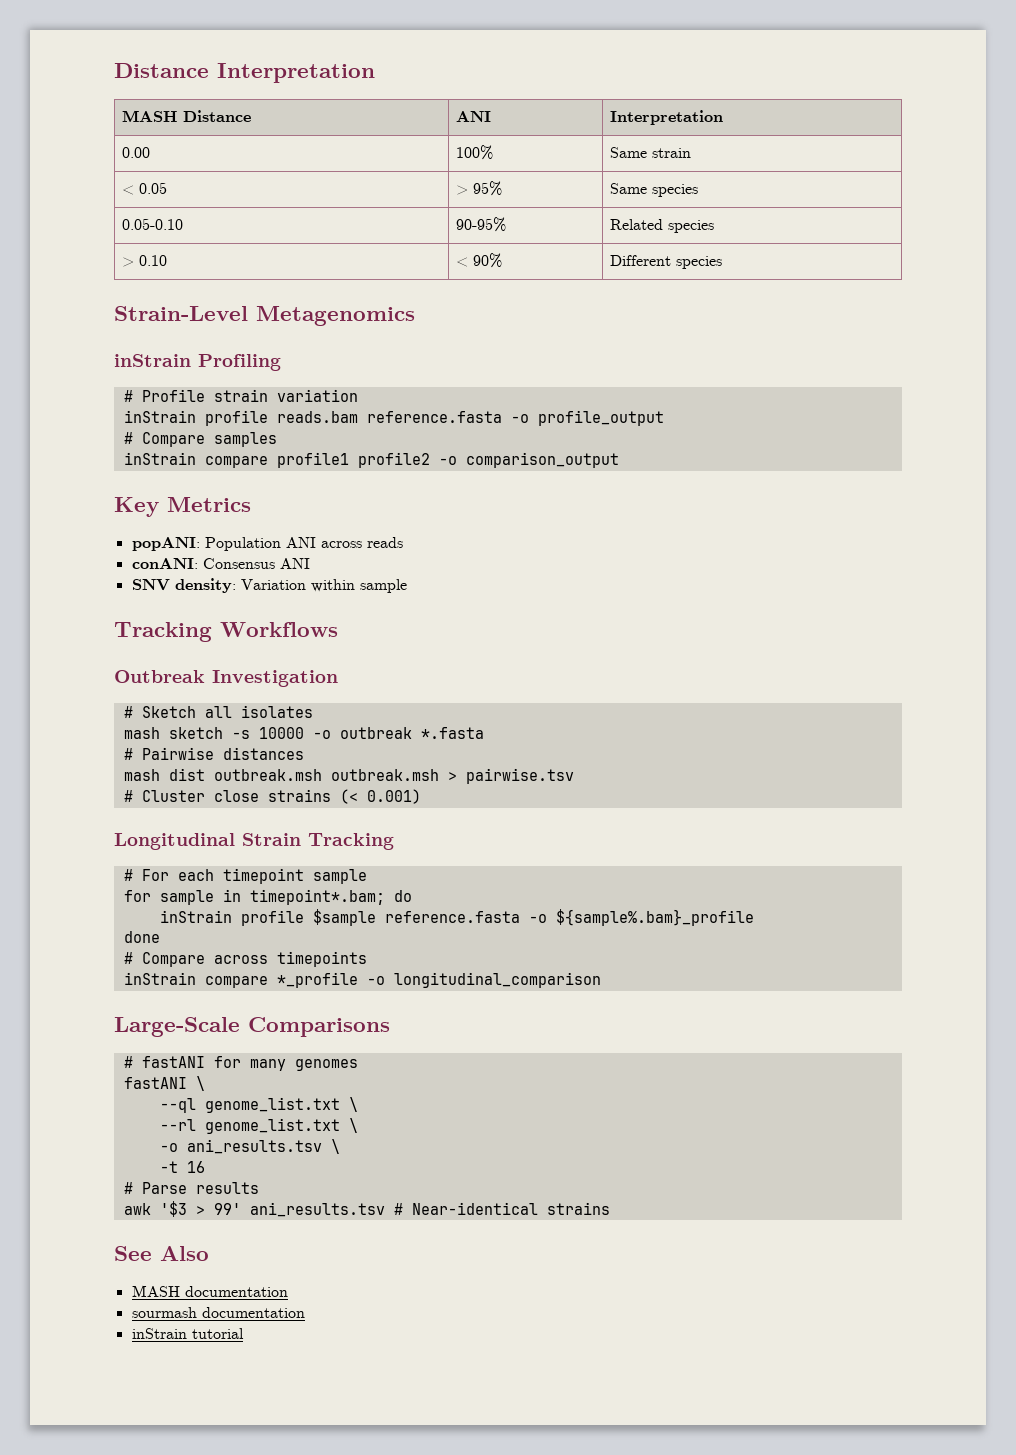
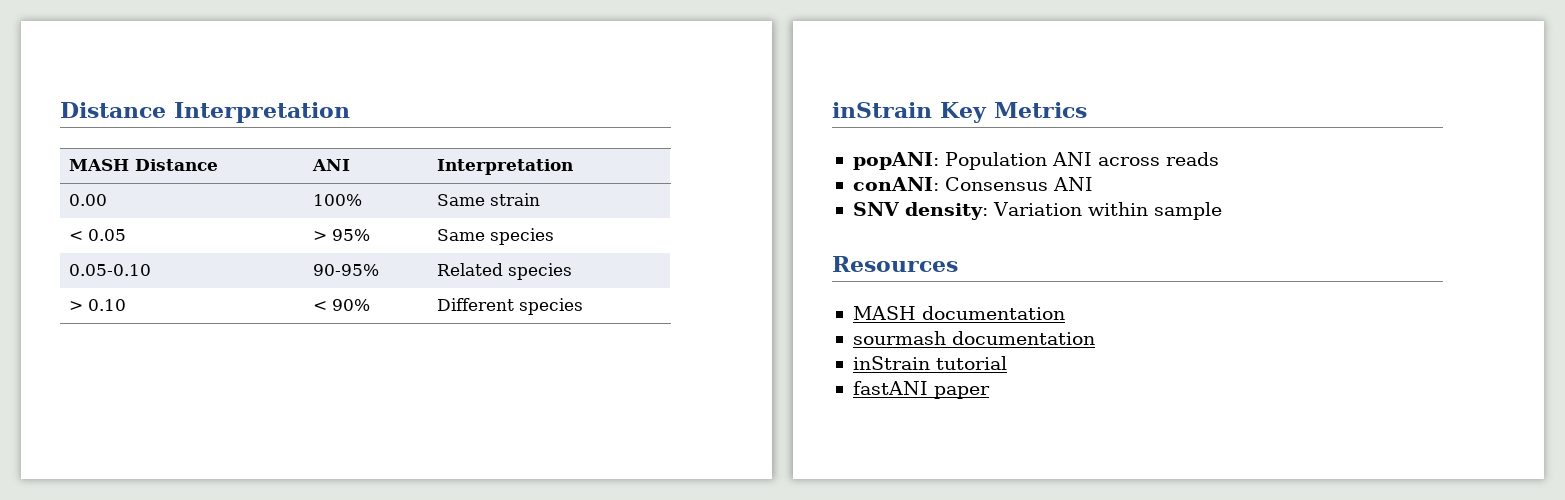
- Strain-Level Metagenomics
- inStrain Profiling
- # Profile strain variation
- inStrain profile reads.bam reference.fasta -o profile_output
- # Compare samples
- inStrain compare profile1 profile2 -o comparison_output
- Key Metrics
+ inStrain Key Metrics
- Tracking Workflows
- Outbreak Investigation
- # Sketch all isolates
- mash sketch -s 10000 -o outbreak *.fasta
- # Pairwise distances
- mash dist outbreak.msh outbreak.msh > pairwise.tsv
- # Cluster close strains (< 0.001)
- Longitudinal Strain Tracking
- # For each timepoint sample
- for sample in timepoint*.bam; do
- inStrain profile $sample reference.fasta -o ${sample%.bam}_profile
- done
- # Compare across timepoints
- inStrain compare *_profile -o longitudinal_comparison
- Large-Scale Comparisons
- # fastANI for many genomes
- fastANI \
- --ql genome_list.txt \
- --rl genome_list.txt \
- -o ani_results.tsv \
- -t 16
- # Parse results
- awk '$3 > 99' ani_results.tsv # Near-identical strains
- See Also
+ Resources
+ fastANI paper

